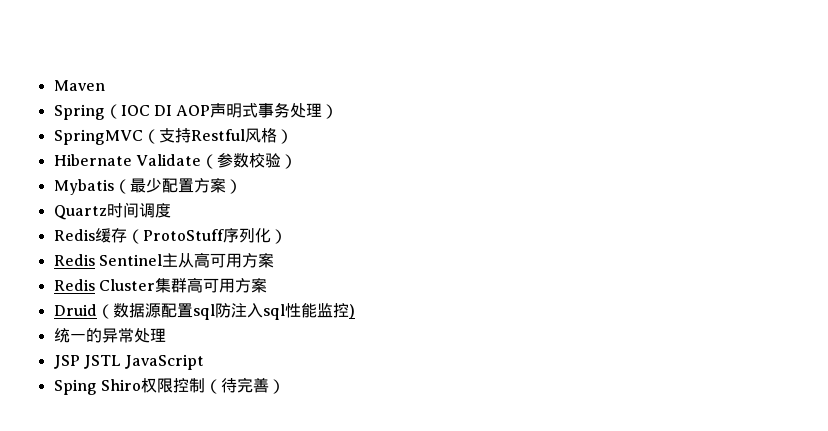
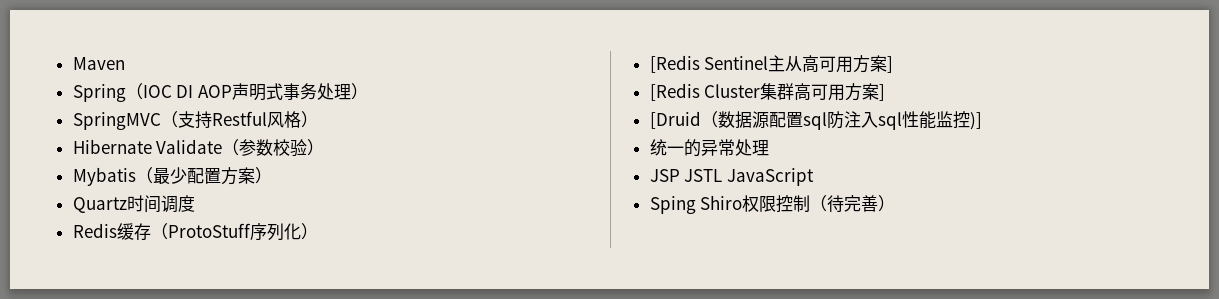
- Redis Sentinel主从高可用方案
- Redis Cluster集群高可用方案
- Druid（数据源配置sql防注入sql性能监控)
+ [Redis Sentinel主从高可用方案]
+ [Redis Cluster集群高可用方案]
+ [Druid（数据源配置sql防注入sql性能监控)]

